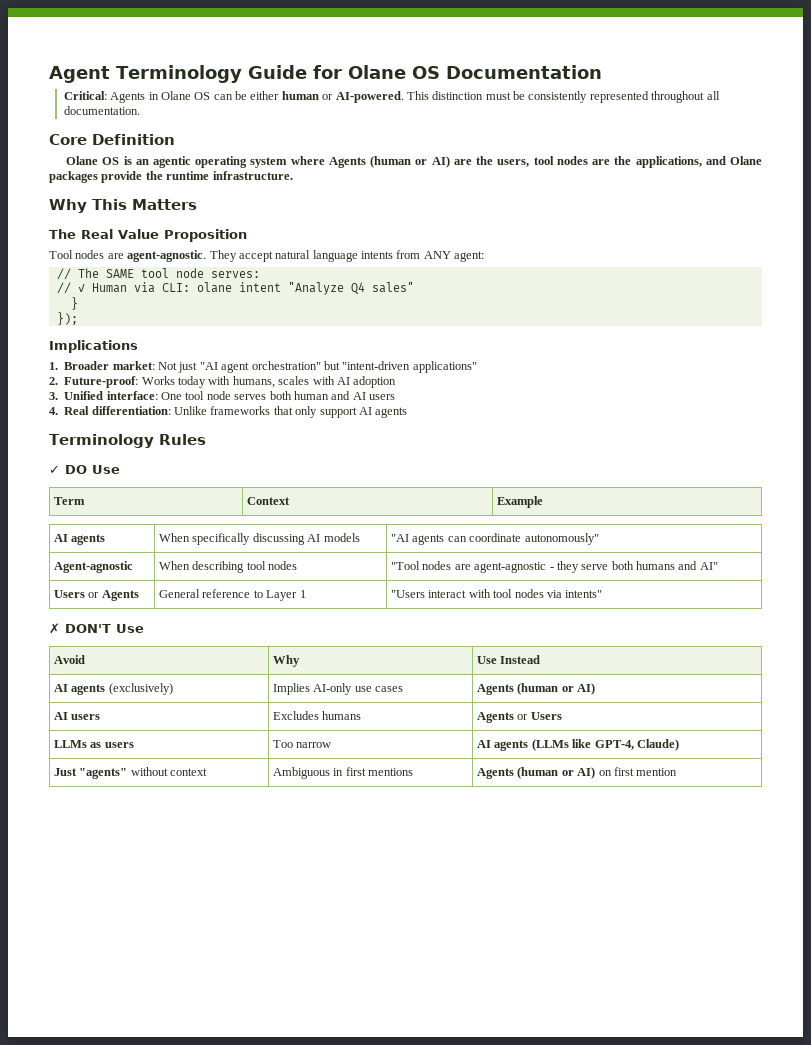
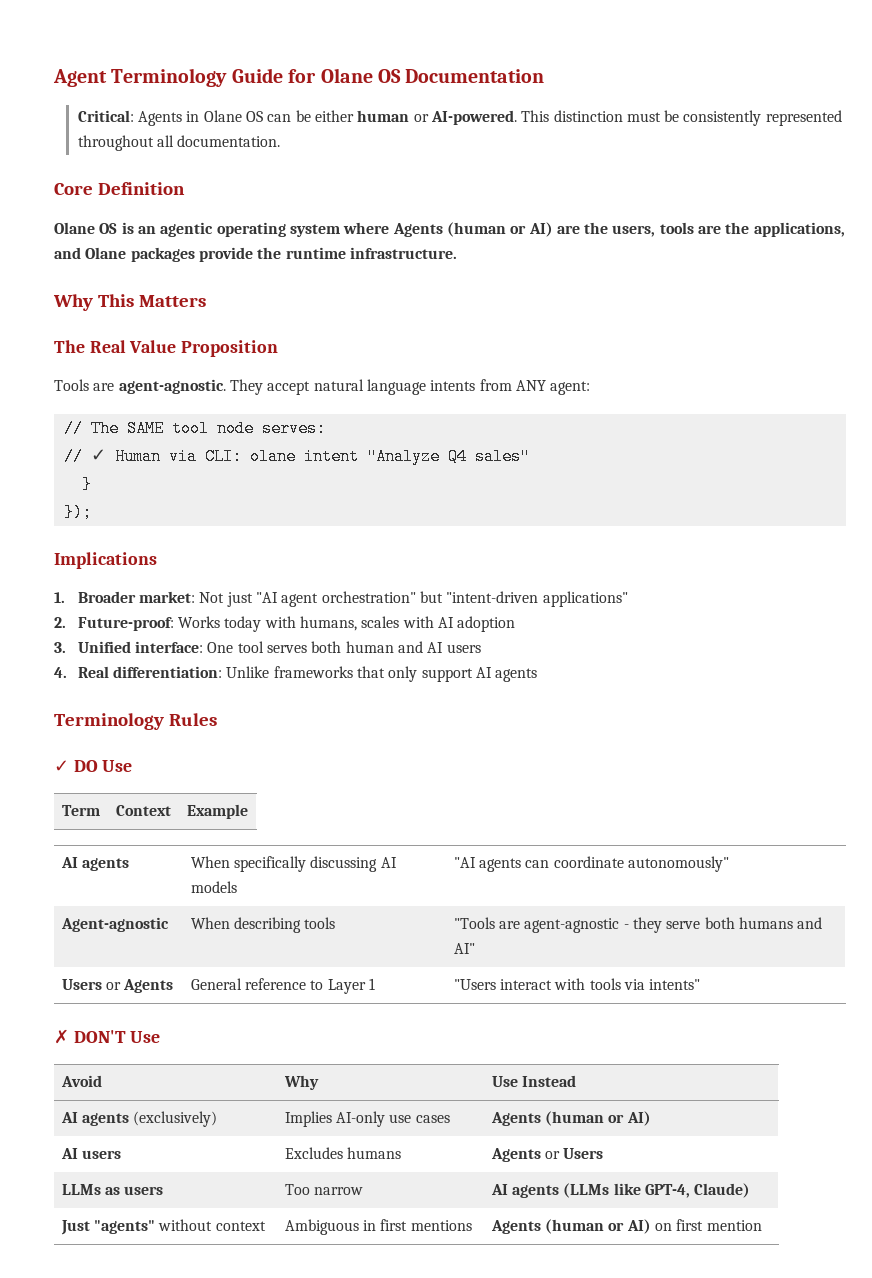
- Olane OS is an agentic operating system where Agents (human or AI) are the users, tool nodes are the applications, and Olane packages provide the runtime infrastructure.
+ Olane OS is an agentic operating system where Agents (human or AI) are the users, tools are the applications, and Olane packages provide the runtime infrastructure.
- Tool nodes are agent-agnostic.
+ Tools are agent-agnostic.
- 3. Unified interface: One tool node serves both human and AI users
+ 3. Unified interface: One tool serves both human and AI users
- Agent-agnostic | When describing tool nodes | "Tool nodes are agent-agnostic - they serve both humans and AI"
+ Agent-agnostic | When describing tools | "Tools are agent-agnostic - they serve both humans and AI"
- Users or Agents | General reference to Layer 1 | "Users interact with tool nodes via intents"
+ Users or Agents | General reference to Layer 1 | "Users interact with tools via intents"

